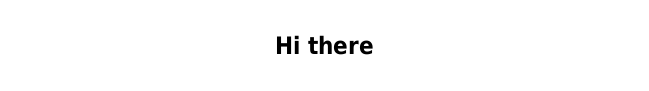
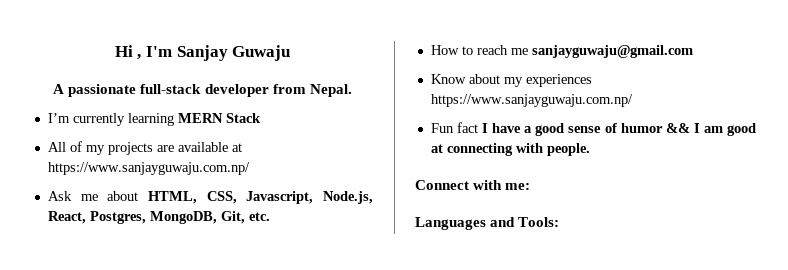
- Hi there
+ Hi , I'm Sanjay Guwaju
+ A passionate full-stack developer from Nepal.
+ I’m currently learning MERN Stack
+ All of my projects are available at https://www.sanjayguwaju.com.np/
+ Ask me about HTML, CSS, Javascript, Node.js, React, Postgres, MongoDB, Git, etc.
+ How to reach me sanjayguwaju@gmail.com
+ Know about my experiences https://www.sanjayguwaju.com.np/
+ Fun fact I have a good sense of humor && I am good at connecting with people.
+ Connect with me:
+ Languages and Tools:

